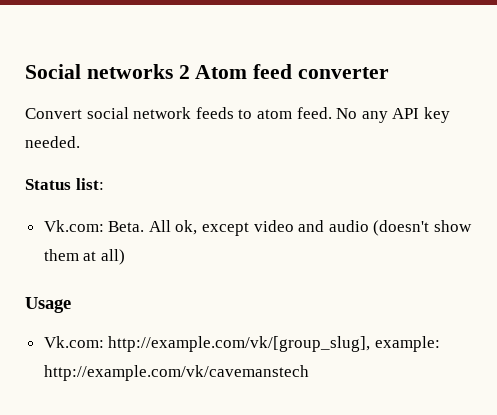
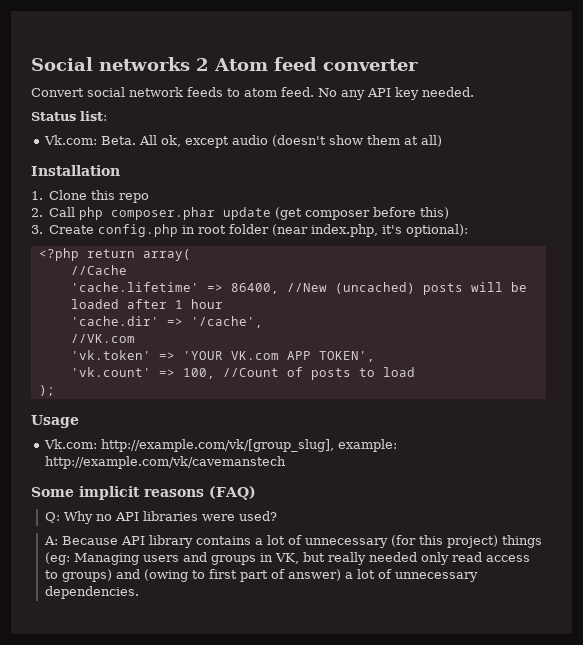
- All ok, except video and audio (doesn't show them at all)
+ All ok, except audio (doesn't show them at all)
+ Installation
+ 1. Clone this repo
+ 2. Call php composer.phar update (get composer before this)
+ 3. Create config.php in root folder (near index.php, it's optional):
+ <?php return array(
+ //Cache
+ 'cache.lifetime' => 86400, //New (uncached) posts will be loaded after 1 hour
+ 'cache.dir' => '/cache',
+ //VK.com
+ 'vk.token' => 'YOUR VK.com APP TOKEN',
+ 'vk.count' => 100, //Count of posts to load
+ );
+ Some implicit reasons (FAQ)
+ Q: Why no API libraries were used?
+ A: Because API library contains a lot of unnecessary (for this project) things (eg: Managing users and groups in VK, but really needed only read access to groups) and (owing to first part of answer) a lot of unnecessary dependencies.

